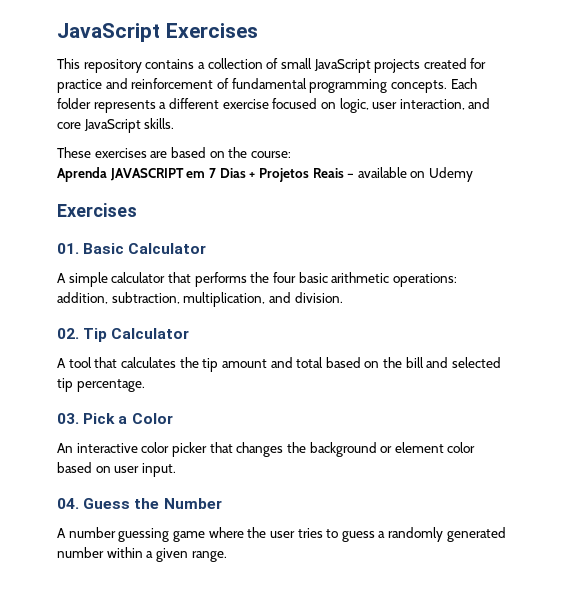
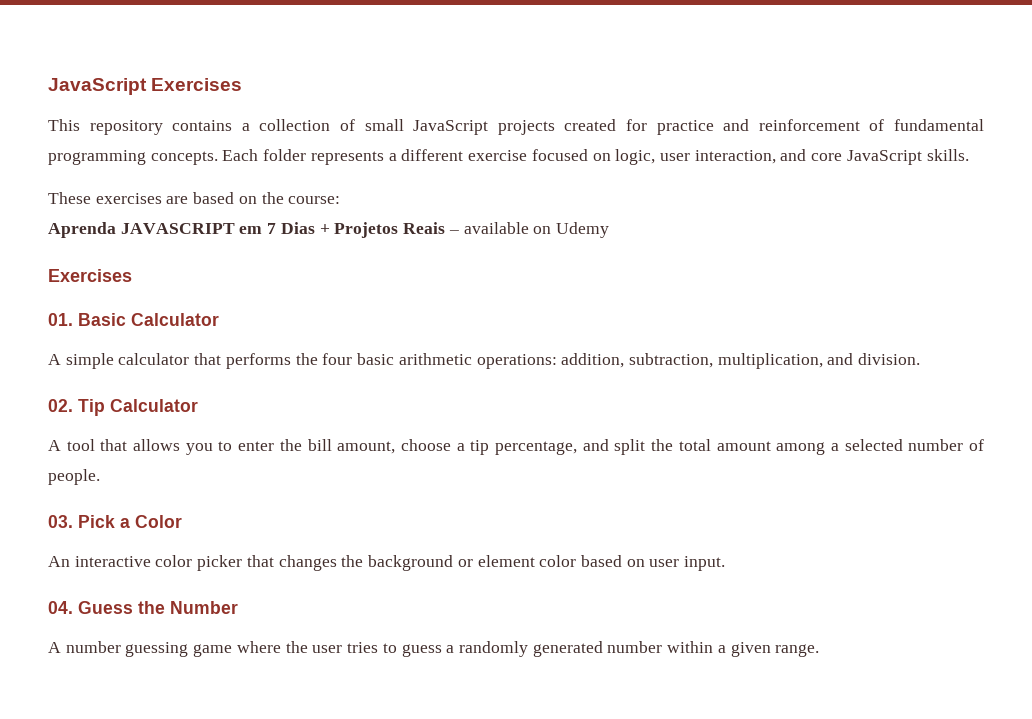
- A tool that calculates the tip amount and total based on the bill and selected tip percentage.
+ A tool that allows you to enter the bill amount, choose a tip percentage, and split the total amount among a selected number of people.

